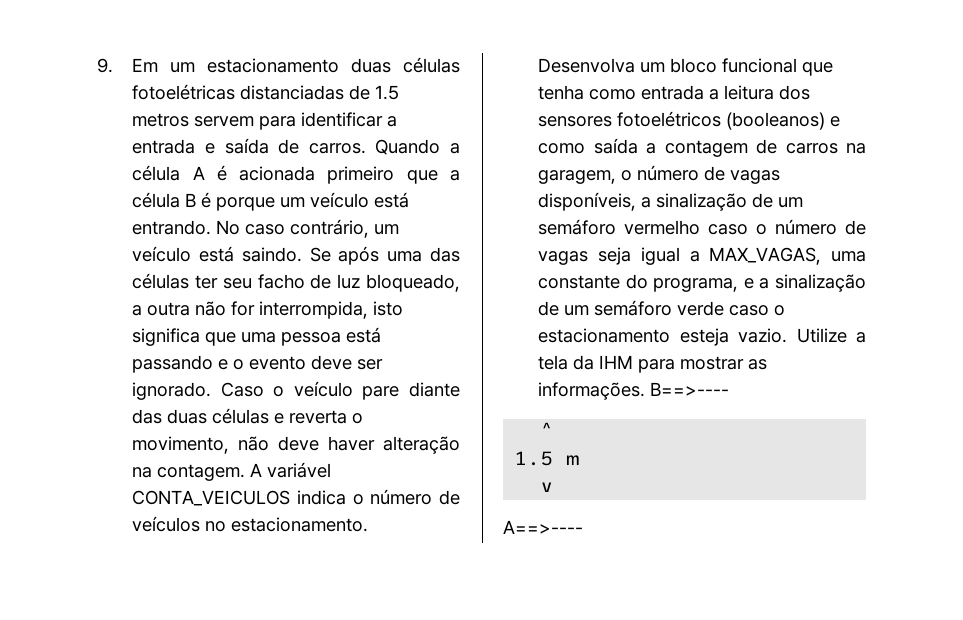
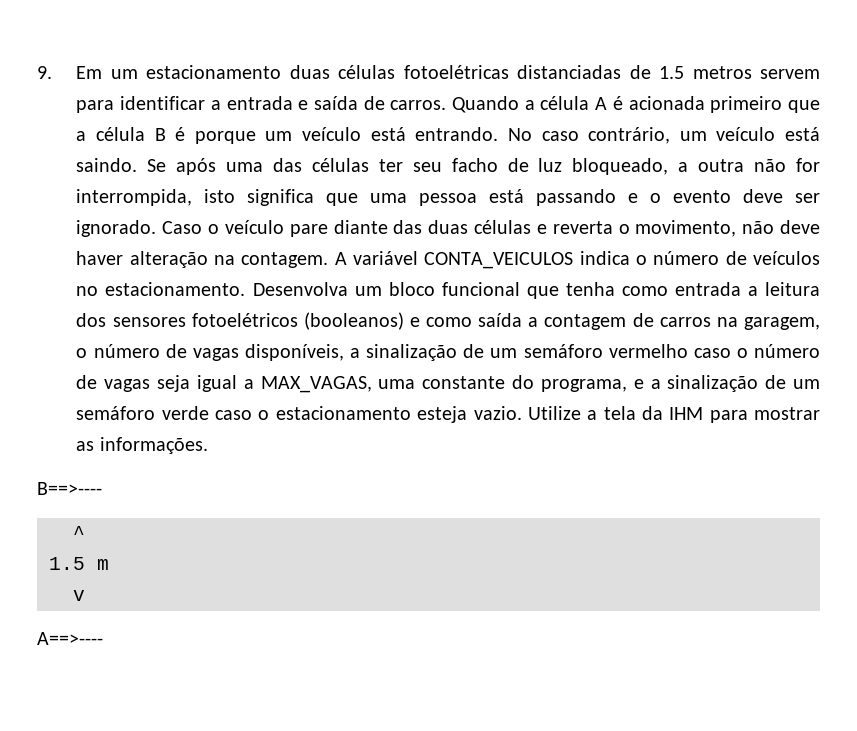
- Utilize a tela da IHM para mostrar as informações. B==>----
+ Utilize a tela da IHM para mostrar as informações.
+ B==>----

